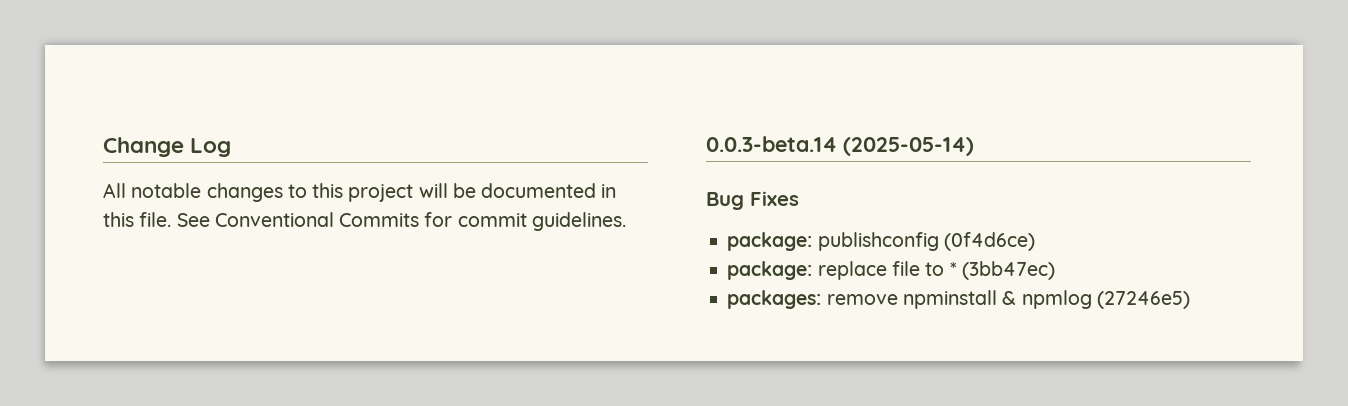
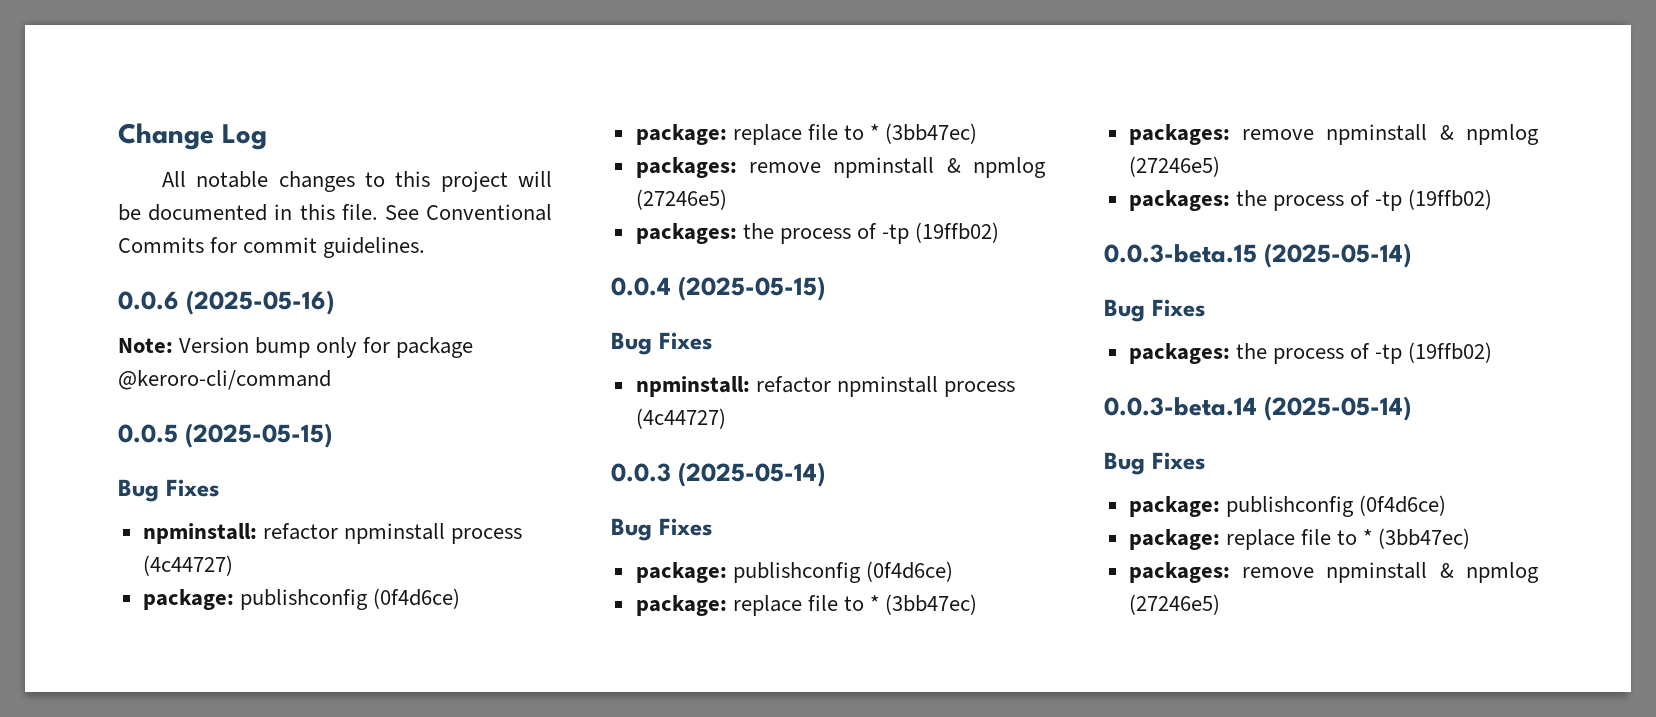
+ 0.0.6 (2025-05-16)
+ Note: Version bump only for package @keroro-cli/command
+ 0.0.5 (2025-05-15)
+ Bug Fixes
+ npminstall: refactor npminstall process (4c44727)
+ package: publishconfig (0f4d6ce)
+ package: replace file to * (3bb47ec)
+ packages: remove npminstall & npmlog (27246e5)
+ packages: the process of -tp (19ffb02)
+ 0.0.4 (2025-05-15)
+ Bug Fixes
+ npminstall: refactor npminstall process (4c44727)
+ 0.0.3 (2025-05-14)
+ Bug Fixes
+ package: publishconfig (0f4d6ce)
+ package: replace file to * (3bb47ec)
+ packages: remove npminstall & npmlog (27246e5)
+ packages: the process of -tp (19ffb02)
+ 0.0.3-beta.15 (2025-05-14)
+ Bug Fixes
+ packages: the process of -tp (19ffb02)

